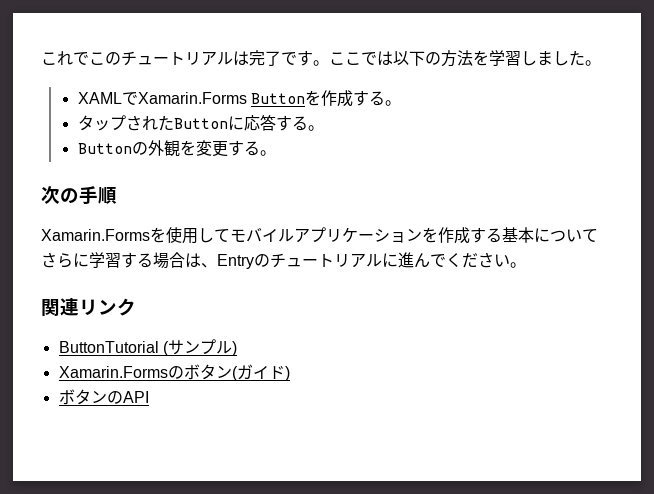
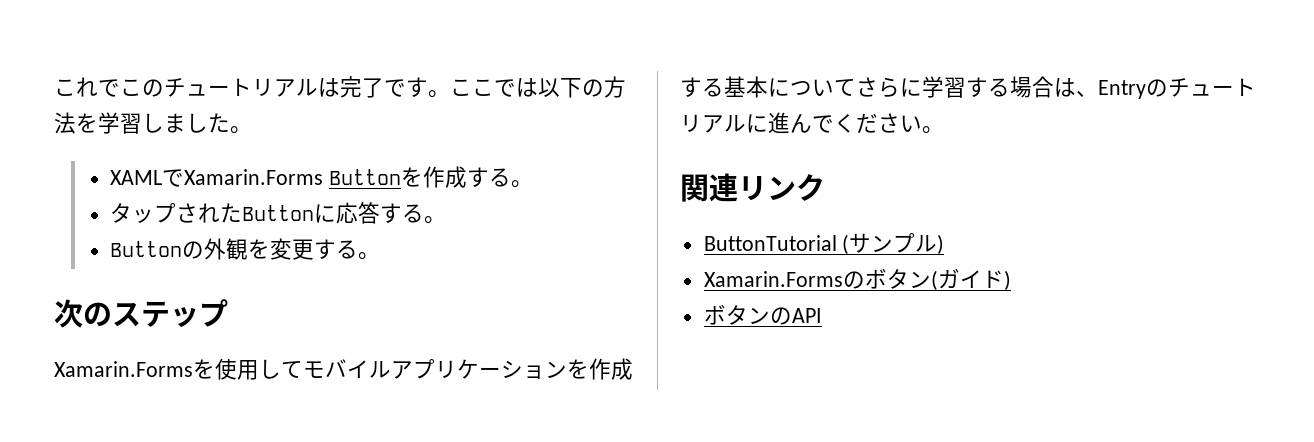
- 次の手順
+ 次のステップ

